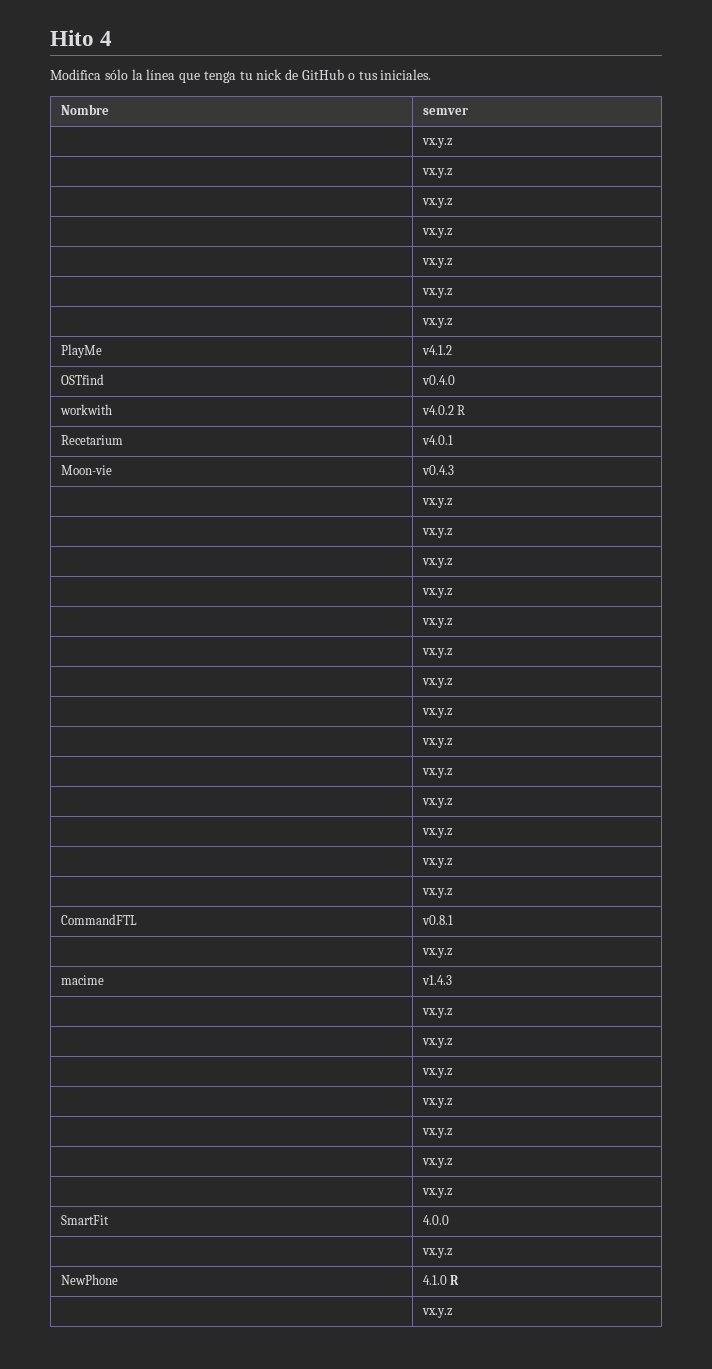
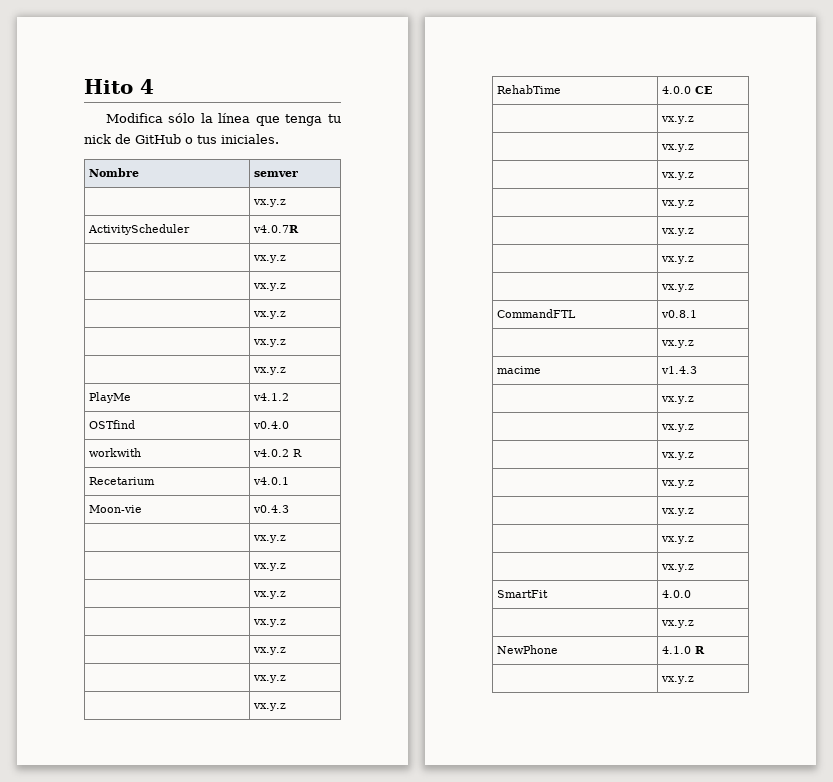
  Nombre | semver
  | vx.y.z
- | vx.y.z
+ ActivityScheduler | v4.0.7R
+ RehabTime | 4.0.0 CE

